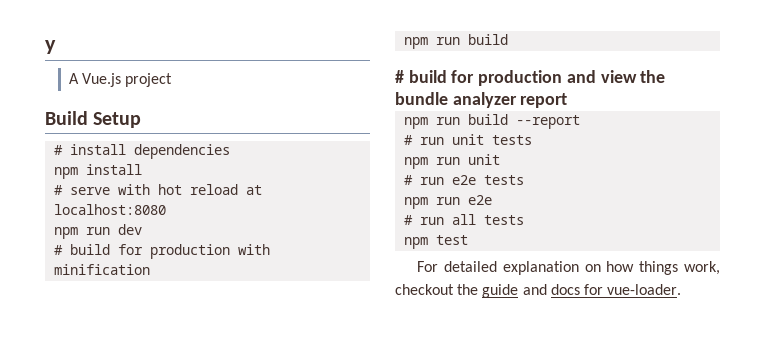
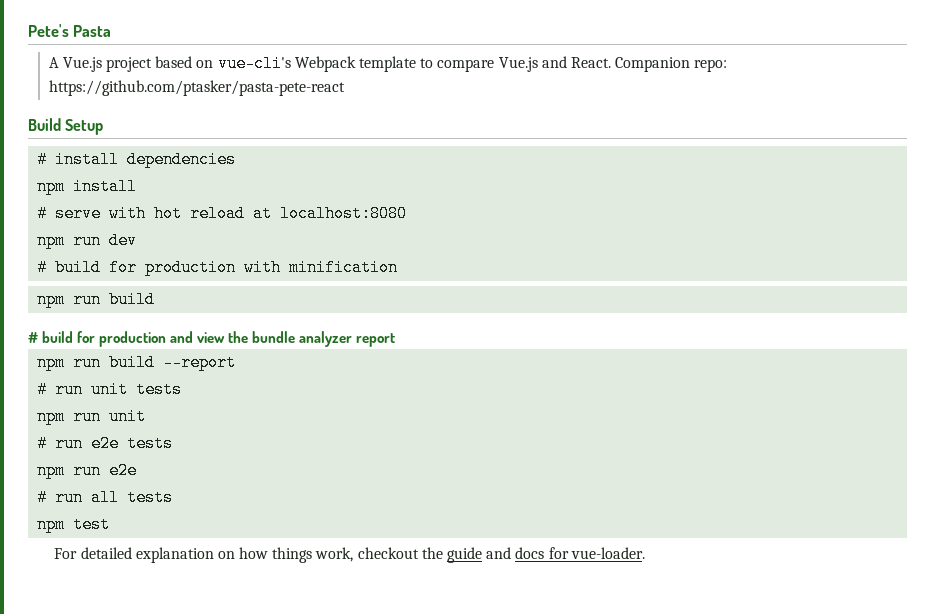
- y
+ Pete's Pasta
- A Vue.js project
+ A Vue.js project based on vue-cli's Webpack template to compare Vue.js and React. Companion repo: https://github.com/ptasker/pasta-pete-react

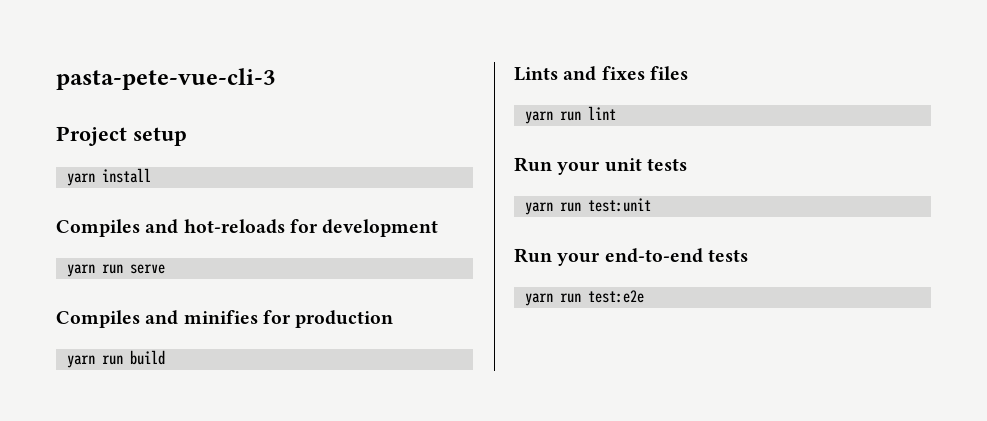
- Pete's Pasta
- A Vue.js project based on vue-cli's Webpack template to compare Vue.js and React. Companion repo: https://github.com/ptasker/pasta-pete-react
- Build Setup
- # install dependencies
- npm install
- # serve with hot reload at localhost:8080
- npm run dev
- # build for production with minification
- npm run build
+ pasta-pete-vue-cli-3
+ Project setup
+ yarn install
+ Compiles and hot-reloads for development
+ yarn run serve
+ Compiles and minifies for production
+ yarn run build
- # build for production and view the bundle analyzer report
- npm run build --report
- # run unit tests
- npm run unit
- # run e2e tests
- npm run e2e
- # run all tests
- npm test
- For detailed explanation on how things work, checkout the guide and docs for vue-loader.
+ Lints and fixes files
+ yarn run lint
+ Run your unit tests
+ yarn run test:unit
+ Run your end-to-end tests
+ yarn run test:e2e

